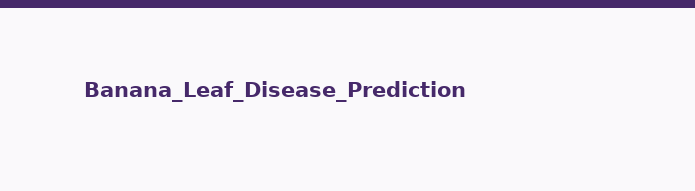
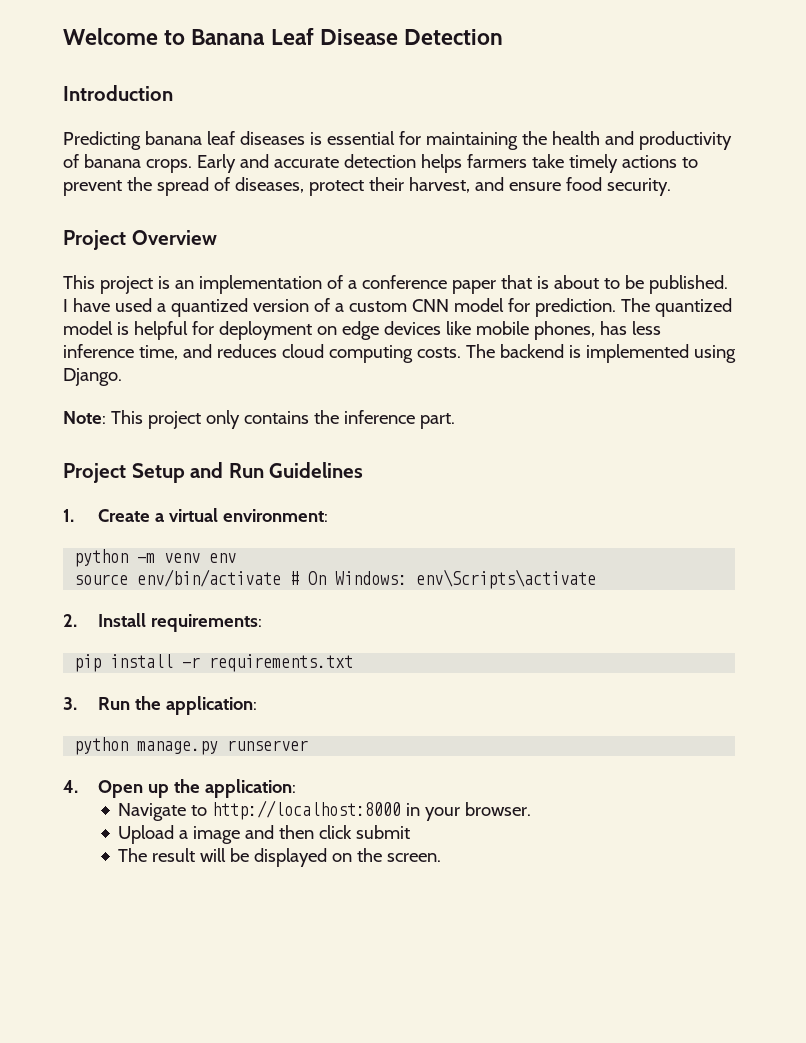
- Banana_Leaf_Disease_Prediction
+ Welcome to Banana Leaf Disease Detection
+ Introduction
+ Predicting banana leaf diseases is essential for maintaining the health and productivity of banana crops. Early and accurate detection helps farmers take timely actions to prevent the spread of diseases, protect their harvest, and ensure food security.
+ Project Overview
+ This project is an implementation of a conference paper that is about to be published. I have used a quantized version of a custom CNN model for prediction. The quantized model is helpful for deployment on edge devices like mobile phones, has less inference time, and reduces cloud computing costs. The backend is implemented using Django.
+ Note: This project only contains the inference part.
+ Project Setup and Run Guidelines
+ 1. Create a virtual environment:
+ python -m venv env
+ source env/bin/activate # On Windows: env\Scripts\activate
+ 2. Install requirements:
+ pip install -r requirements.txt
+ 3. Run the application:
+ python manage.py runserver
+ 4. Open up the application:
+ Navigate to http://localhost:8000 in your browser.
+ Upload a image and then click submit
+ The result will be displayed on the screen.

